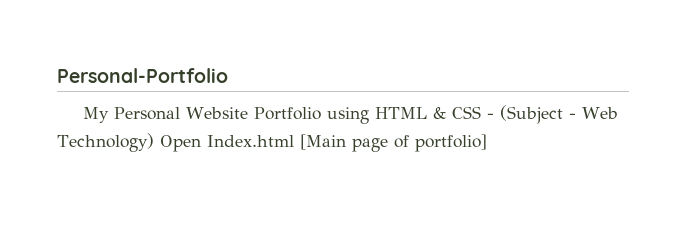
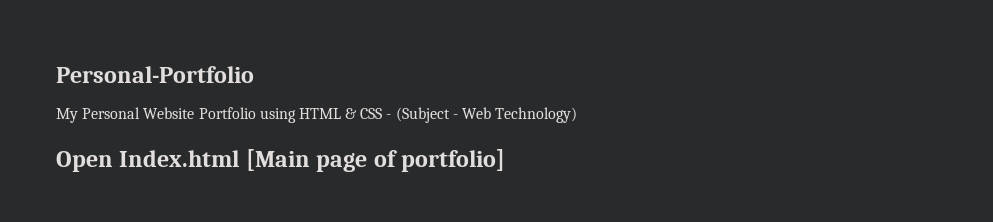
- My Personal Website Portfolio using HTML & CSS - (Subject - Web Technology) Open Index.html [Main page of portfolio]
+ My Personal Website Portfolio using HTML & CSS - (Subject - Web Technology)
+ Open Index.html [Main page of portfolio]

